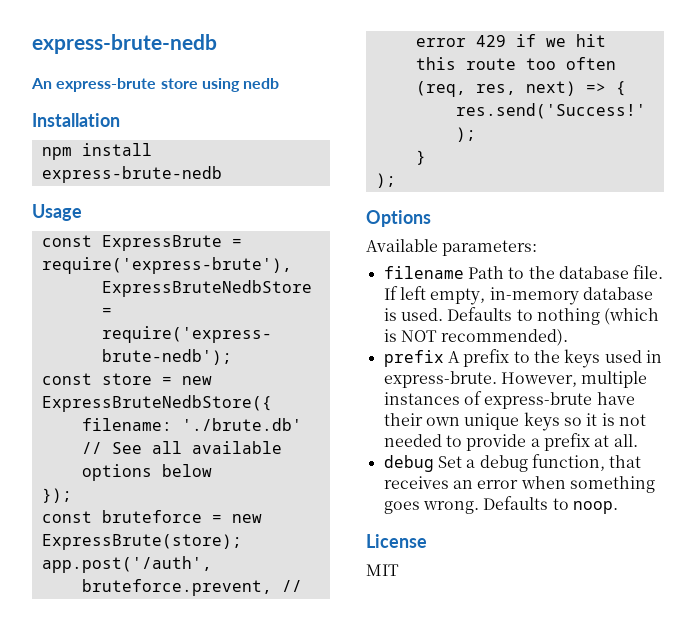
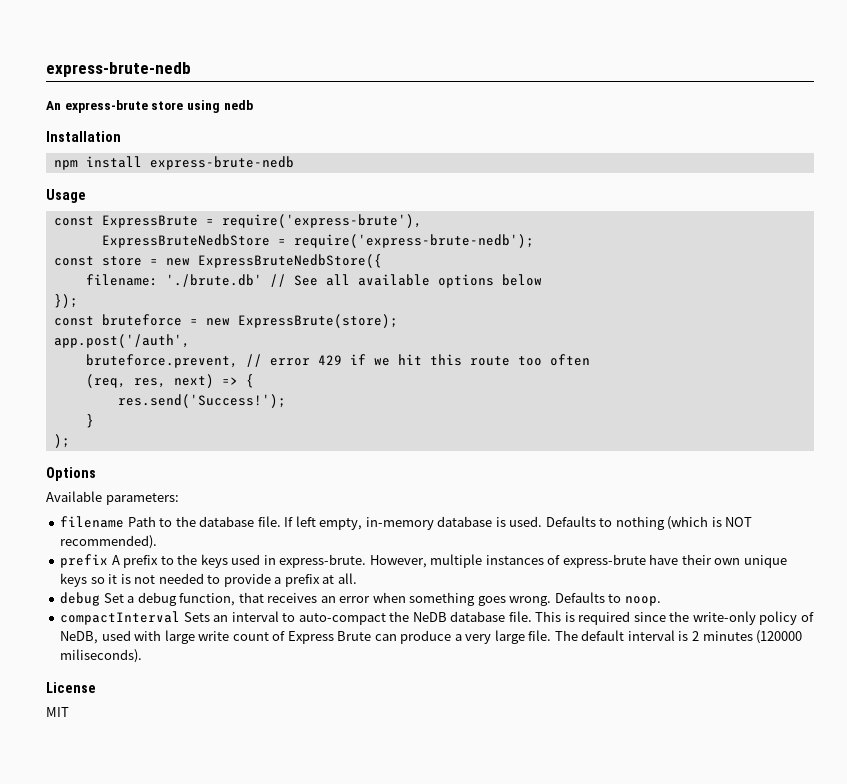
+ compactInterval Sets an interval to auto-compact the NeDB database file. This is required since the write-only policy of NeDB, used with large write count of Express Brute can produce a very large file. The default interval is 2 minutes (120000 miliseconds).

